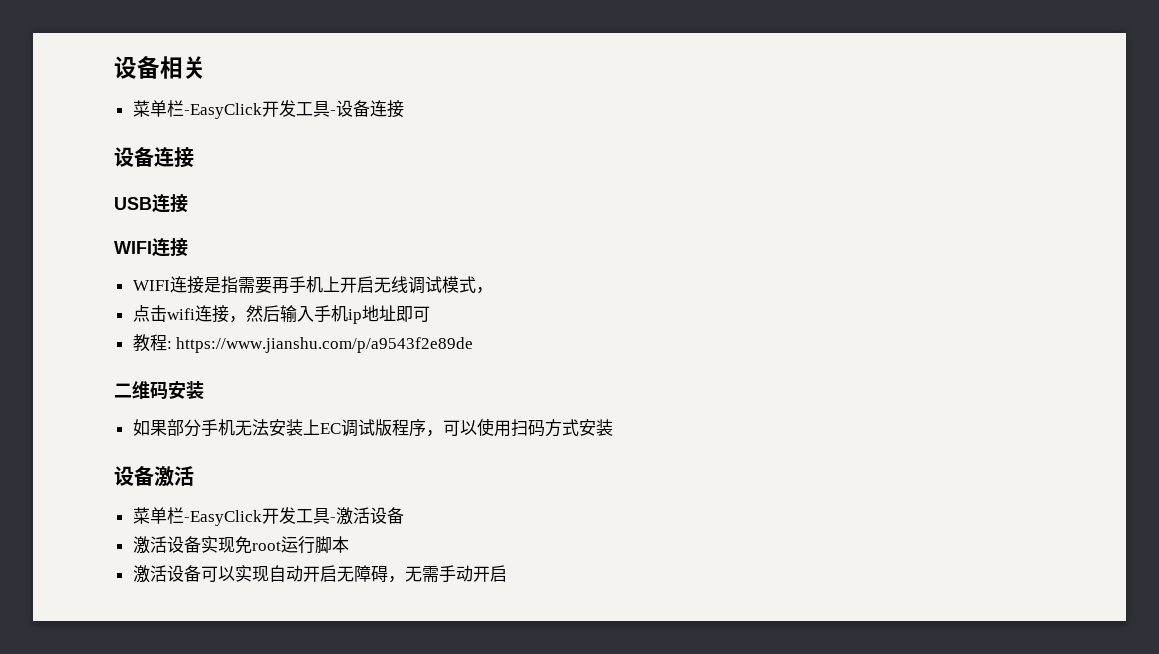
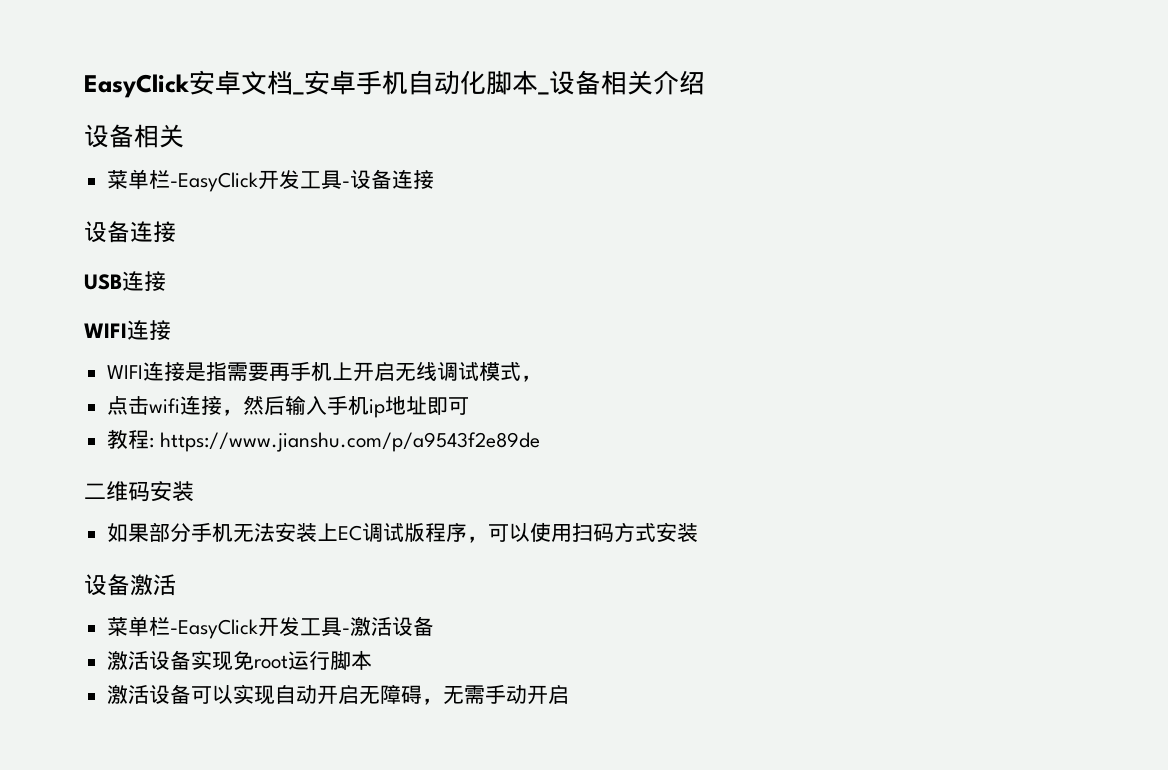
+ EasyClick安卓文档_安卓手机自动化脚本_设备相关介绍

